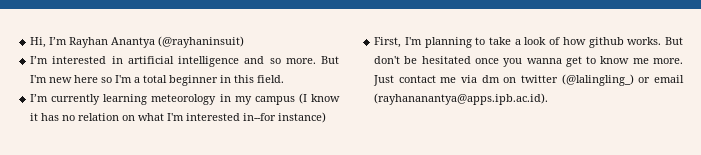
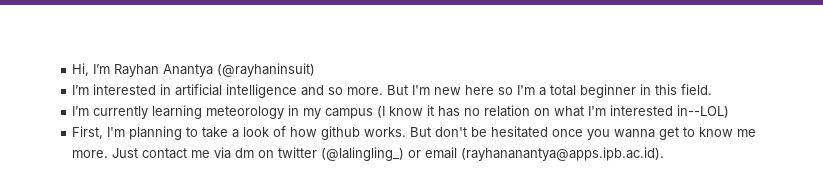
- I’m currently learning meteorology in my campus (I know it has no relation on what I'm interested in--for instance)
+ I’m currently learning meteorology in my campus (I know it has no relation on what I'm interested in--LOL)

